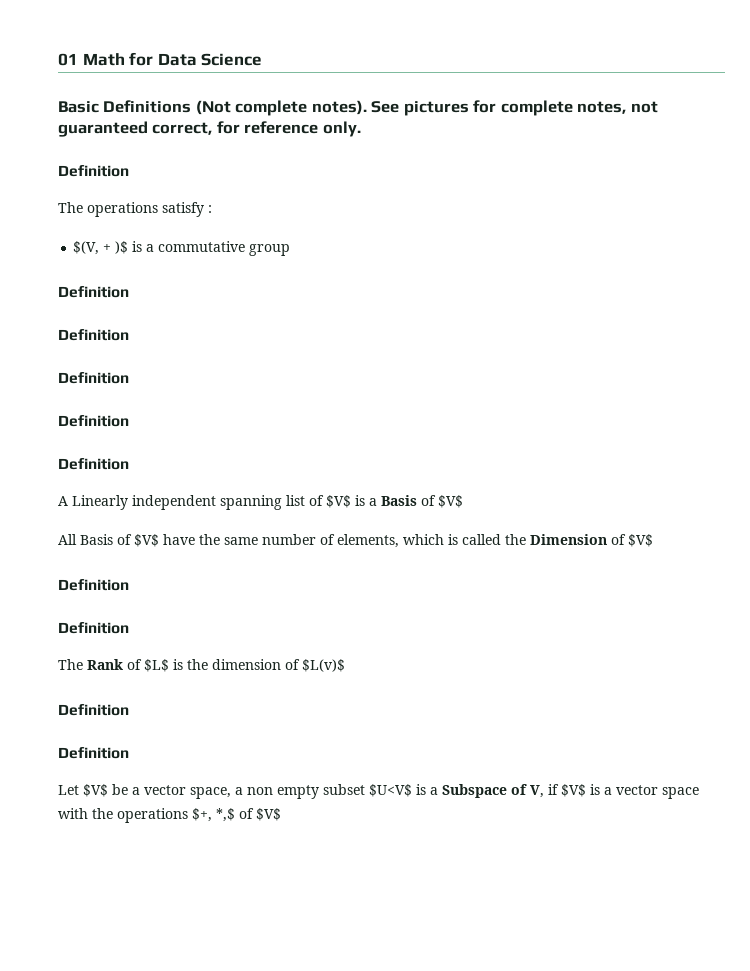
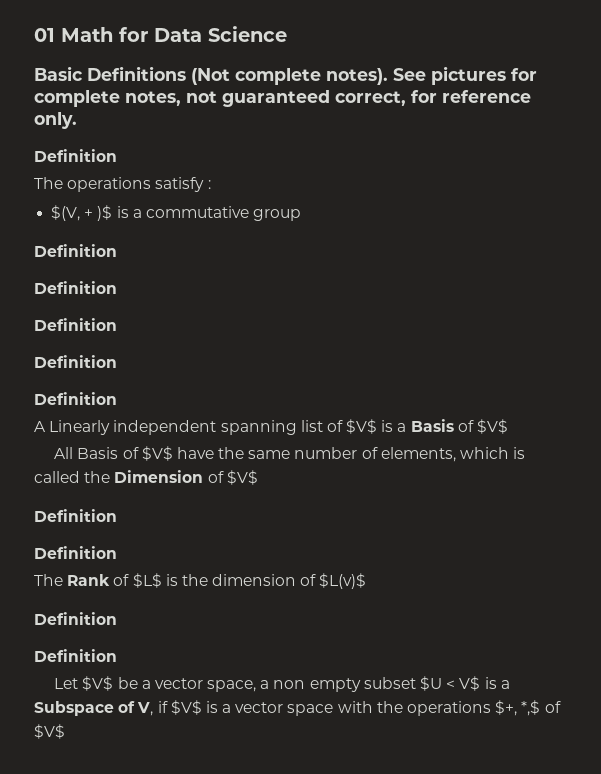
- Let $V$ be a vector space, a non empty subset $U<V$ is a Subspace of V, if $V$ is a vector space with the operations $+, *,$ of $V$
+ Let $V$ be a vector space, a non empty subset $U < V$ is a Subspace of V, if $V$ is a vector space with the operations $+, *,$ of $V$

